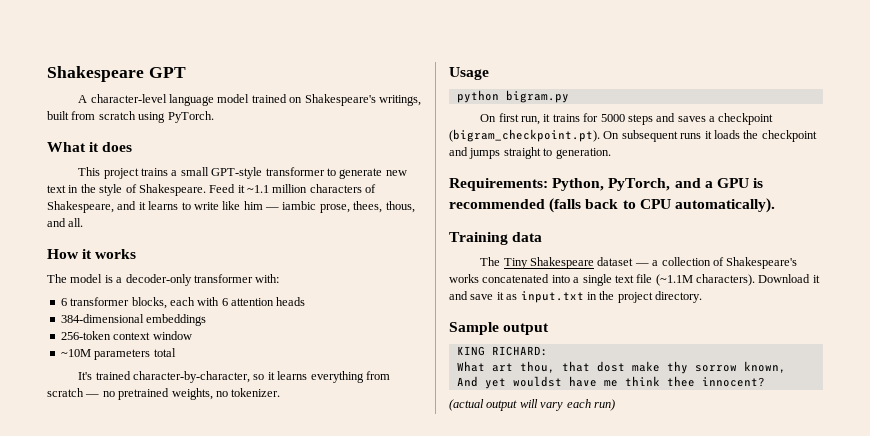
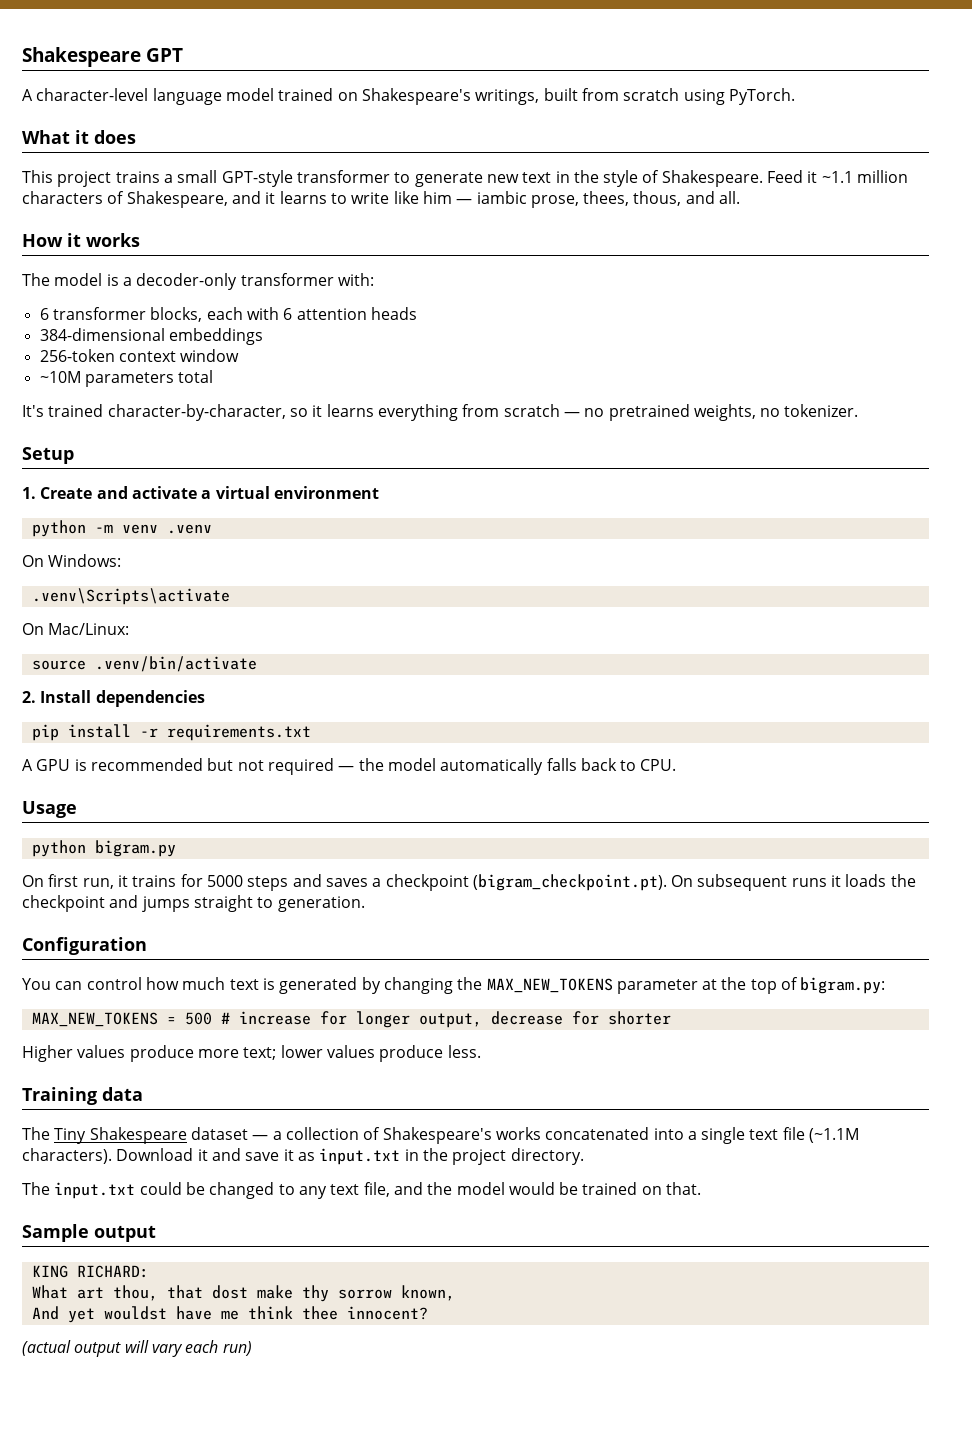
+ Setup
+ 1. Create and activate a virtual environment
+ python -m venv .venv
+ On Windows:
+ .venv\Scripts\activate
+ On Mac/Linux:
+ source .venv/bin/activate
+ 2. Install dependencies
+ pip install -r requirements.txt
+ A GPU is recommended but not required — the model automatically falls back to CPU.
- Requirements: Python, PyTorch, and a GPU is recommended (falls back to CPU automatically).
+ Configuration
+ You can control how much text is generated by changing the MAX_NEW_TOKENS parameter at the top of bigram.py:
+ MAX_NEW_TOKENS = 500 # increase for longer output, decrease for shorter
+ Higher values produce more text; lower values produce less.
+ The input.txt could be changed to any text file, and the model would be trained on that.

